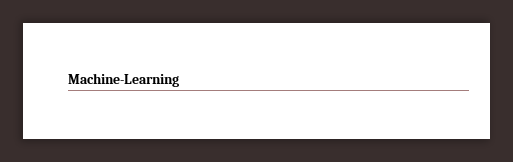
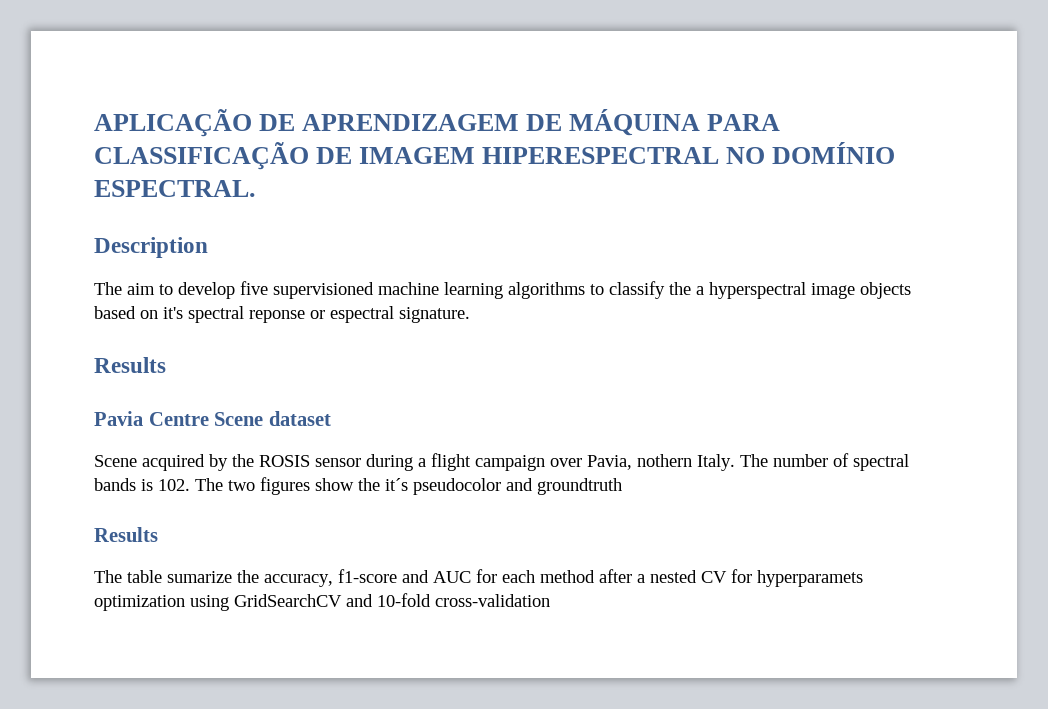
- Machine-Learning
+ APLICAÇÃO DE APRENDIZAGEM DE MÁQUINA PARA CLASSIFICAÇÃO DE IMAGEM HIPERESPECTRAL NO DOMÍNIO ESPECTRAL.
+ Description
+ The aim to develop five supervisioned machine learning algorithms to classify the a hyperspectral image objects based on it's spectral reponse or espectral signature.
+ Results
+ Pavia Centre Scene dataset
+ Scene acquired by the ROSIS sensor during a flight campaign over Pavia, nothern Italy. The number of spectral bands is 102. The two figures show the it´s pseudocolor and groundtruth
+ Results
+ The table sumarize the accuracy, f1-score and AUC for each method after a nested CV for hyperparamets optimization using GridSearchCV and 10-fold cross-validation

